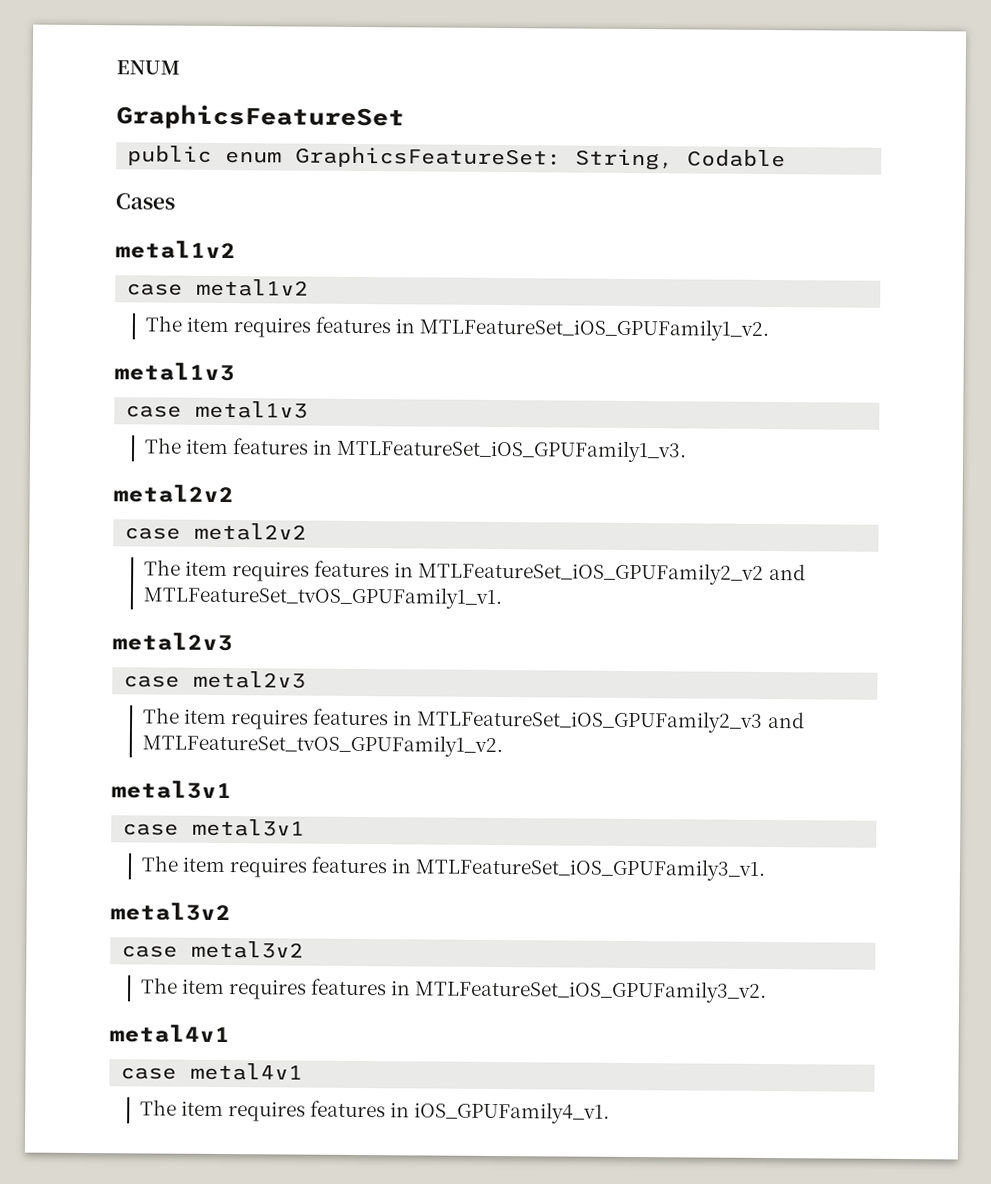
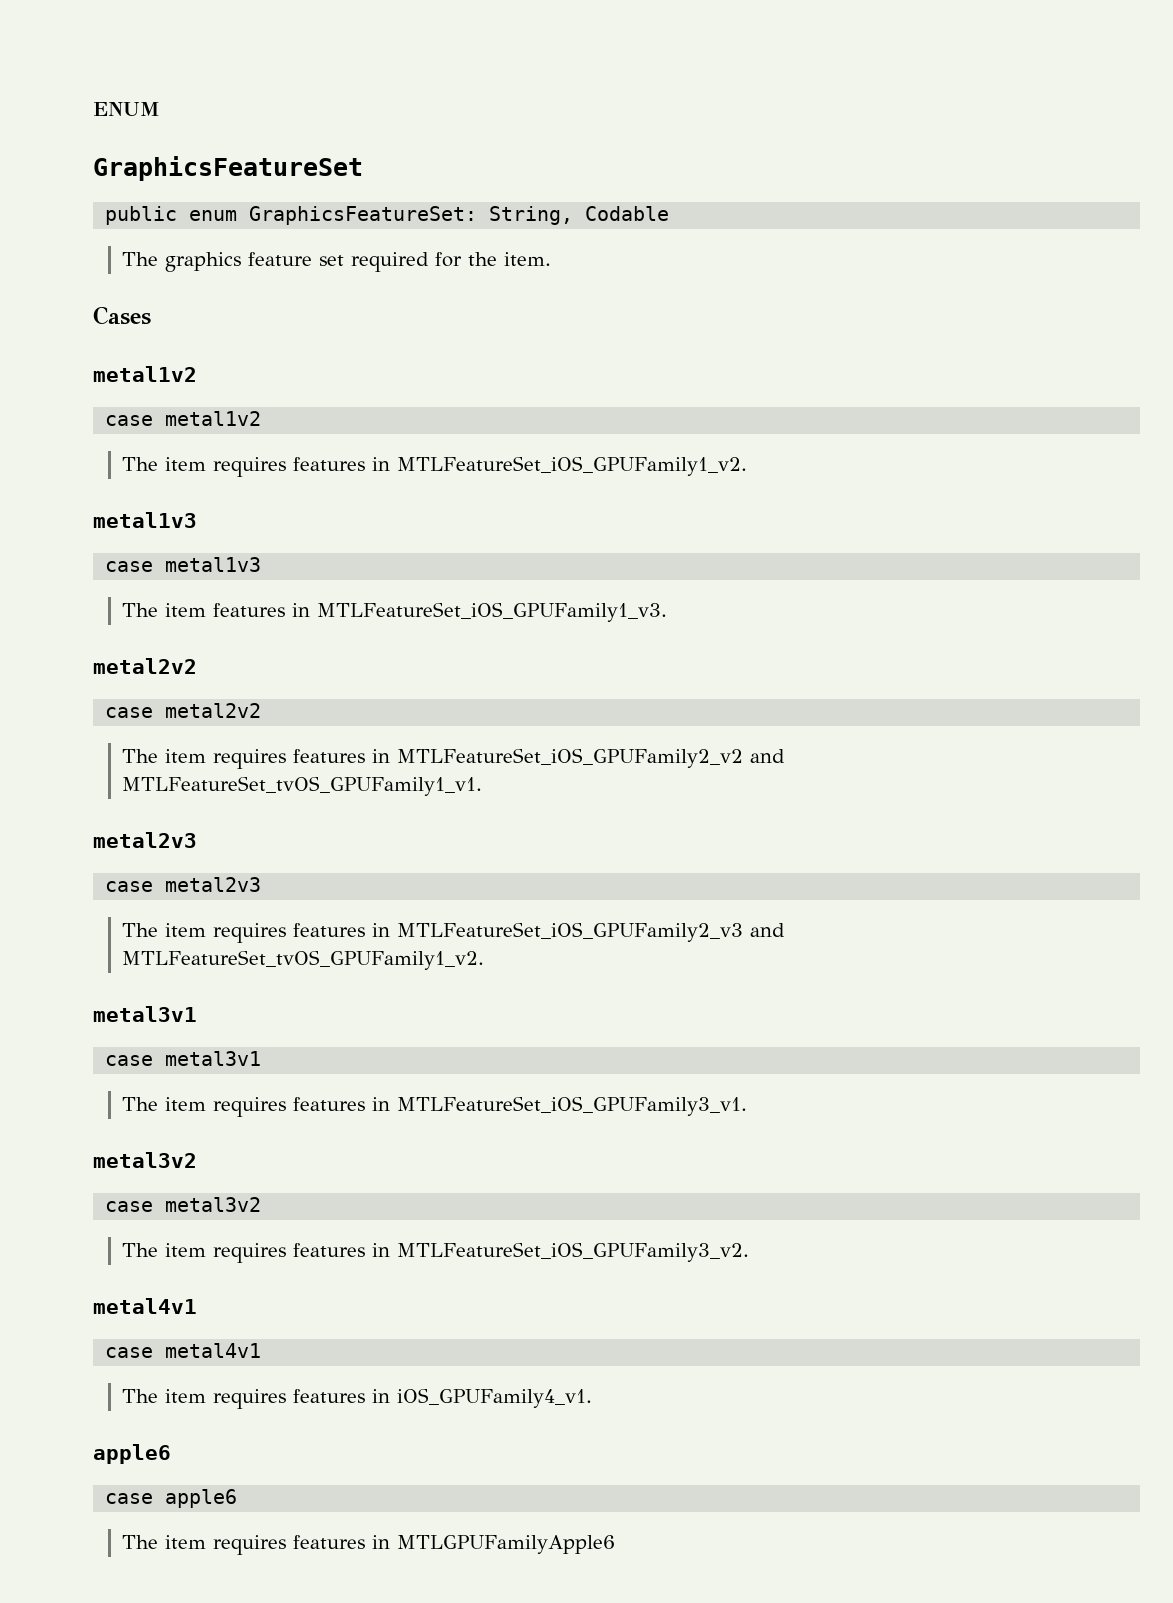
+ The graphics feature set required for the item.
  The item requires features in iOS_GPUFamily4_v1.
+ apple6
+ case apple6
+ The item requires features in MTLGPUFamilyApple6

